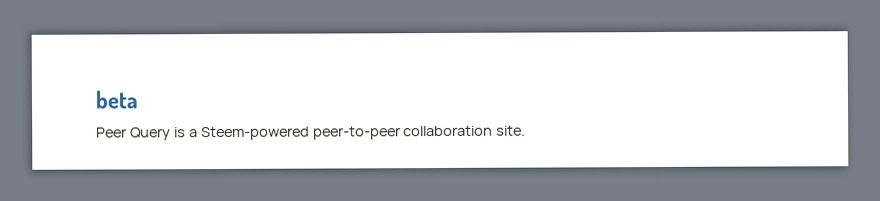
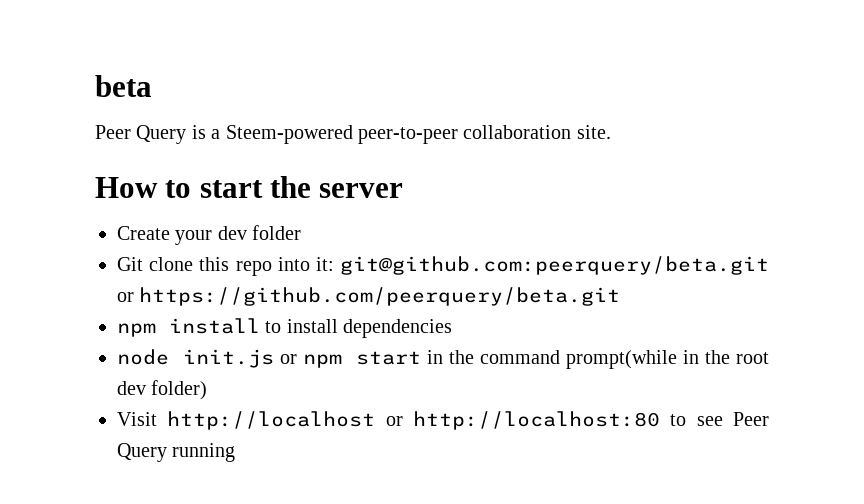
+ How to start the server
+ Create your dev folder
+ Git clone this repo into it: git@github.com:peerquery/beta.git or https://github.com/peerquery/beta.git
+ npm install to install dependencies
+ node init.js or npm start in the command prompt(while in the root dev folder)
+ Visit http://localhost or http://localhost:80 to see Peer Query running

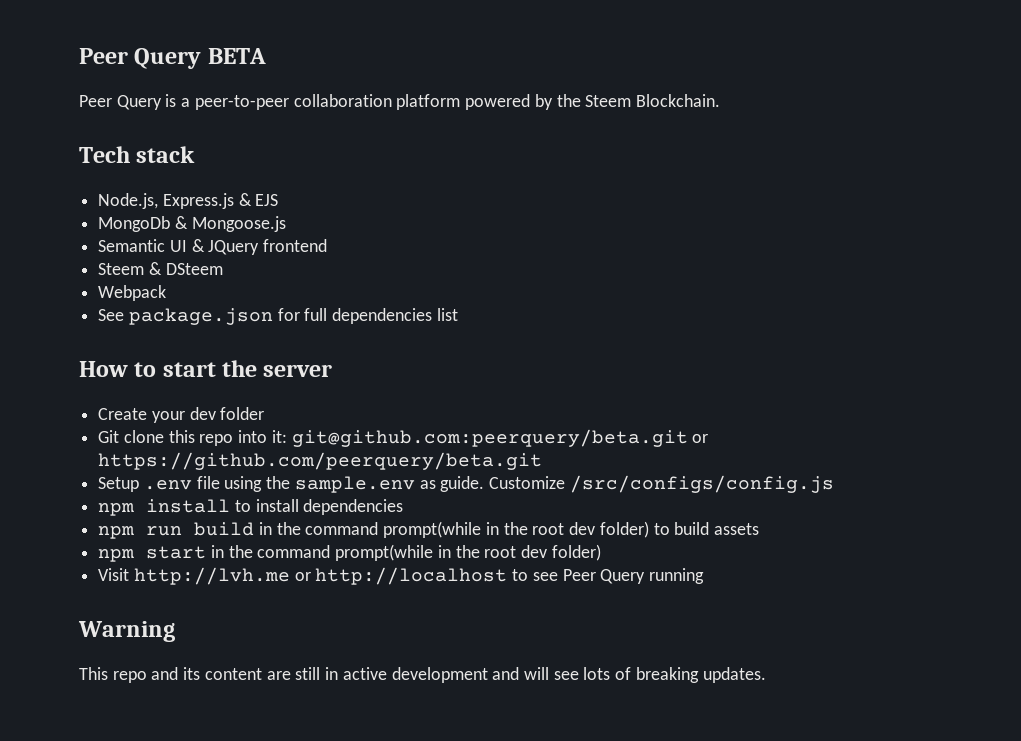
- beta
+ Peer Query BETA
- Peer Query is a Steem-powered peer-to-peer collaboration site.
+ Peer Query is a peer-to-peer collaboration platform powered by the Steem Blockchain.
+ Tech stack
+ Node.js, Express.js & EJS
+ MongoDb & Mongoose.js
+ Semantic UI & JQuery frontend
+ Steem & DSteem
+ Webpack
+ See package.json for full dependencies list
+ Setup .env file using the sample.env as guide. Customize /src/configs/config.js
- node init.js or npm start in the command prompt(while in the root dev folder)
+ npm run build in the command prompt(while in the root dev folder) to build assets
+ npm start in the command prompt(while in the root dev folder)
- Visit http://localhost or http://localhost:80 to see Peer Query running
+ Visit http://lvh.me or http://localhost to see Peer Query running
+ Warning
+ This repo and its content are still in active development and will see lots of breaking updates.

